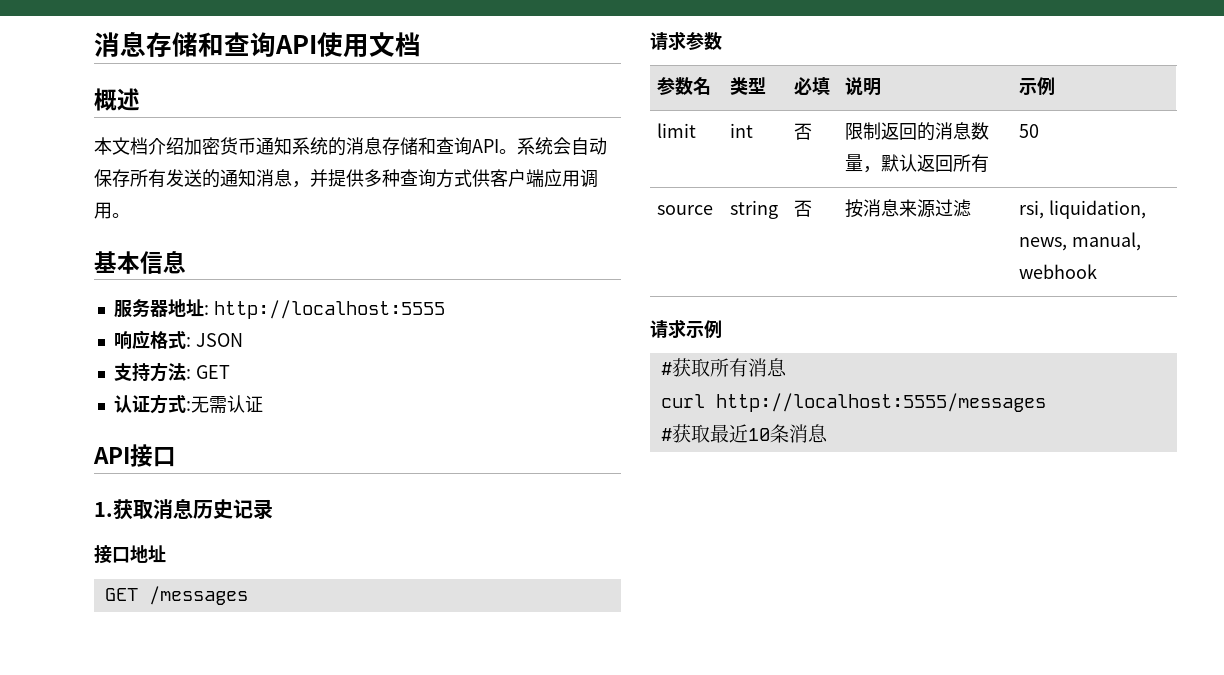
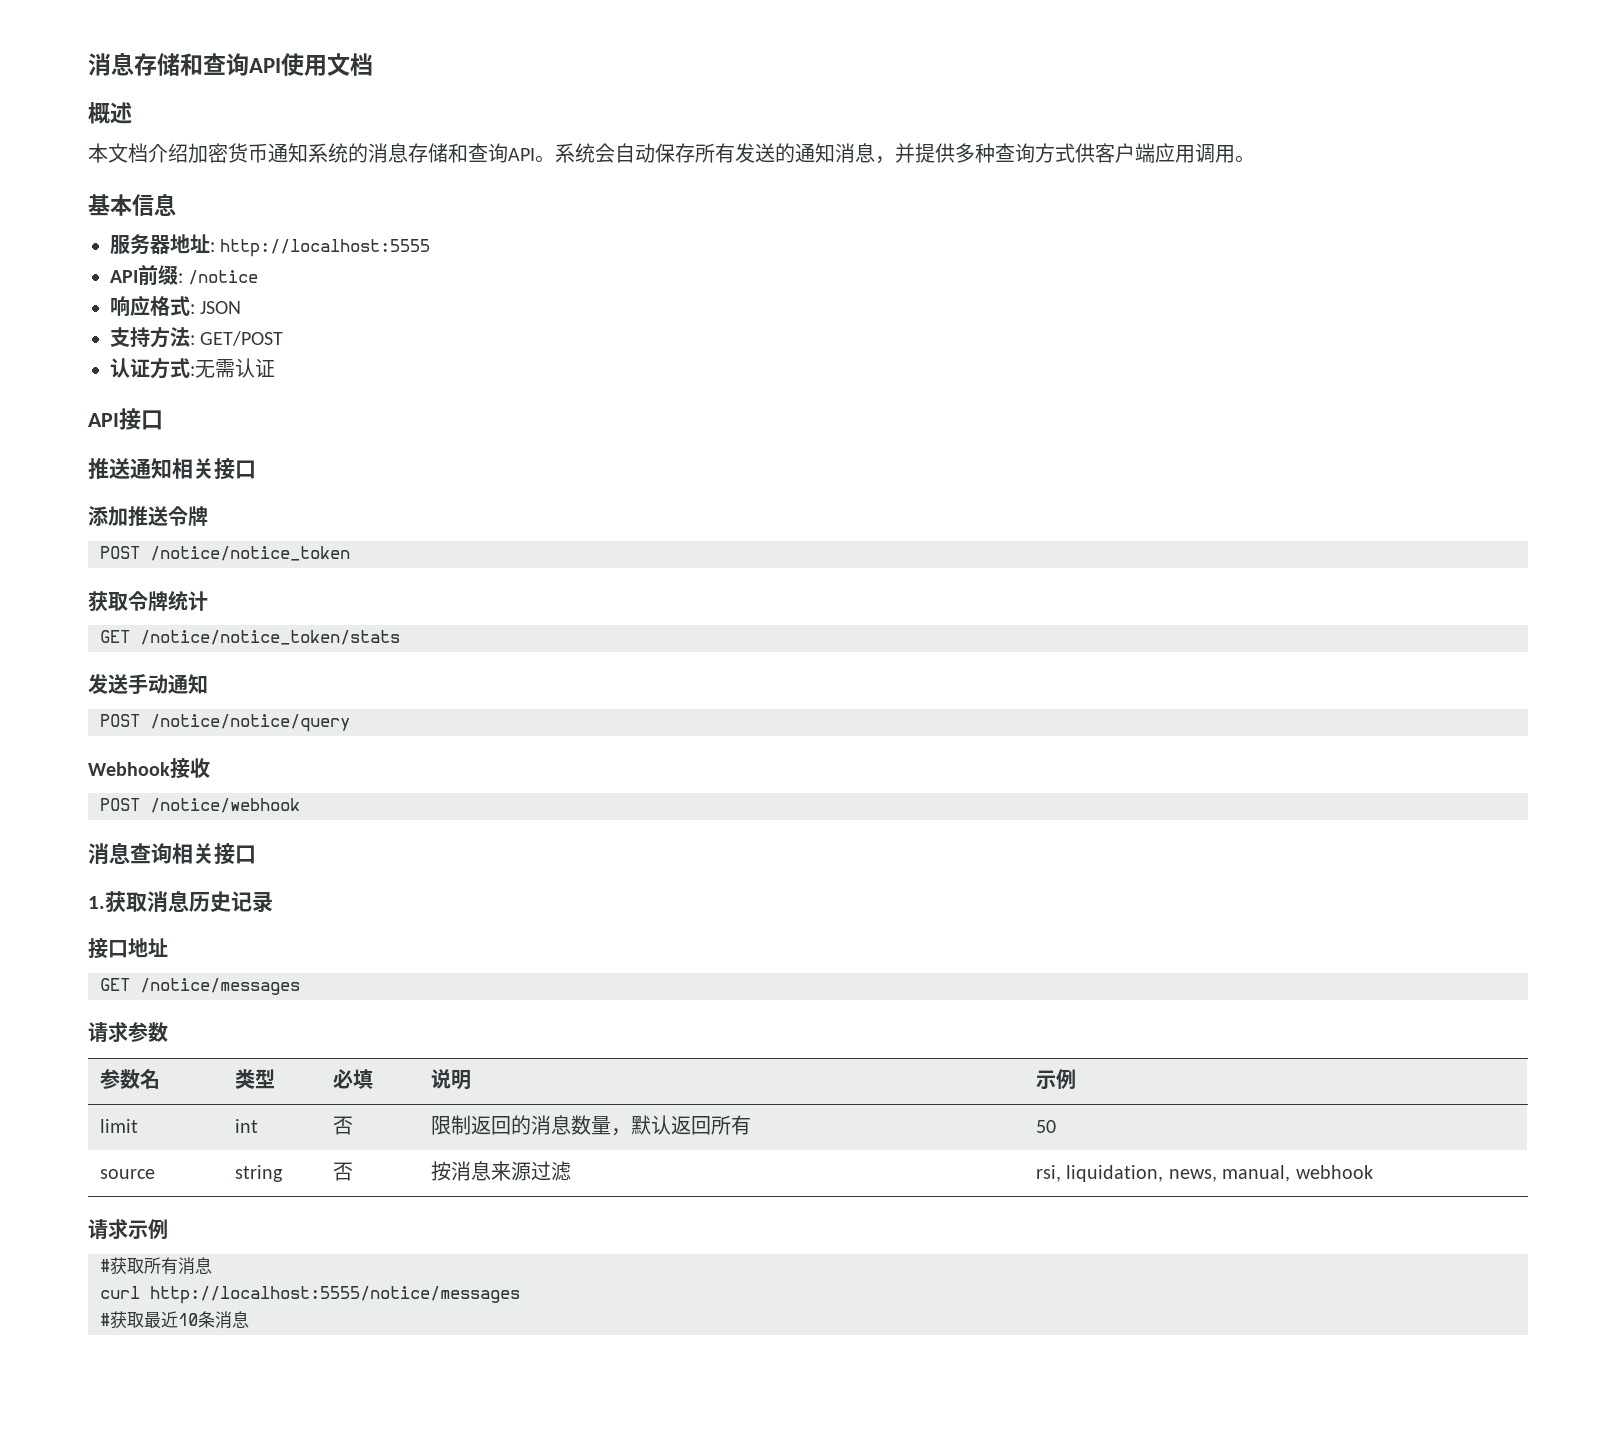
+ API前缀: /notice
- 支持方法: GET
+ 支持方法: GET/POST
+ 推送通知相关接口
+ 添加推送令牌
+ POST /notice/notice_token
+ 获取令牌统计
+ GET /notice/notice_token/stats
+ 发送手动通知
+ POST /notice/notice/query
+ Webhook接收
+ POST /notice/webhook
+ 消息查询相关接口
- GET /messages
+ GET /notice/messages
- curl http://localhost:5555/messages
+ curl http://localhost:5555/notice/messages

